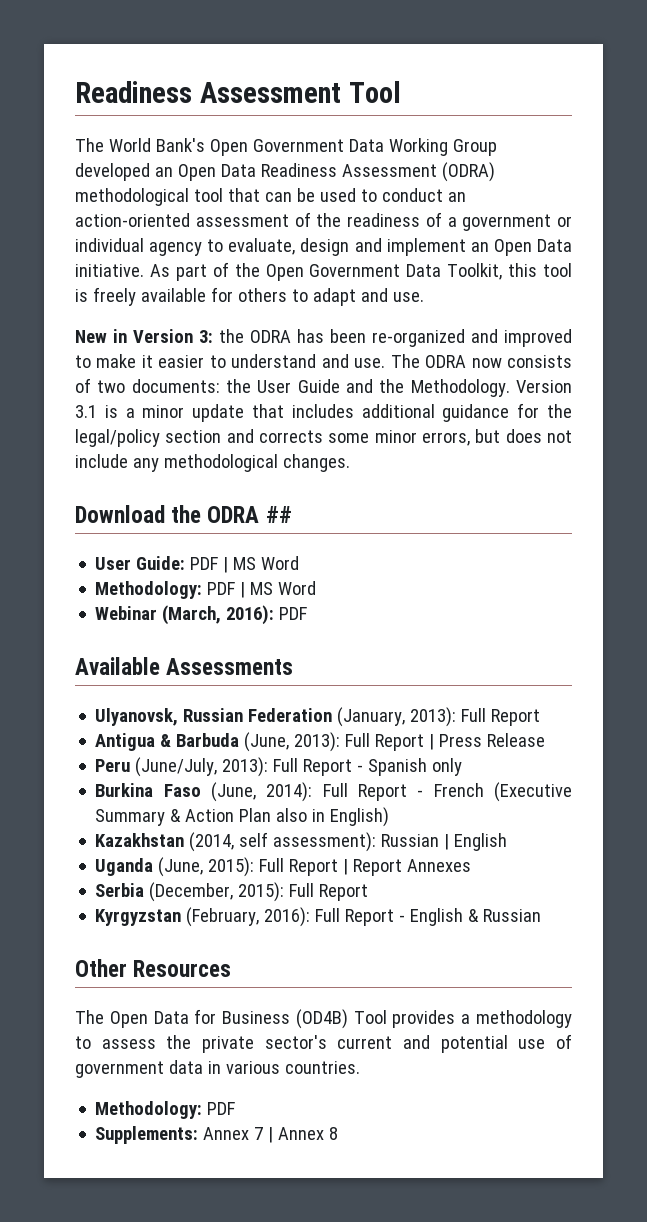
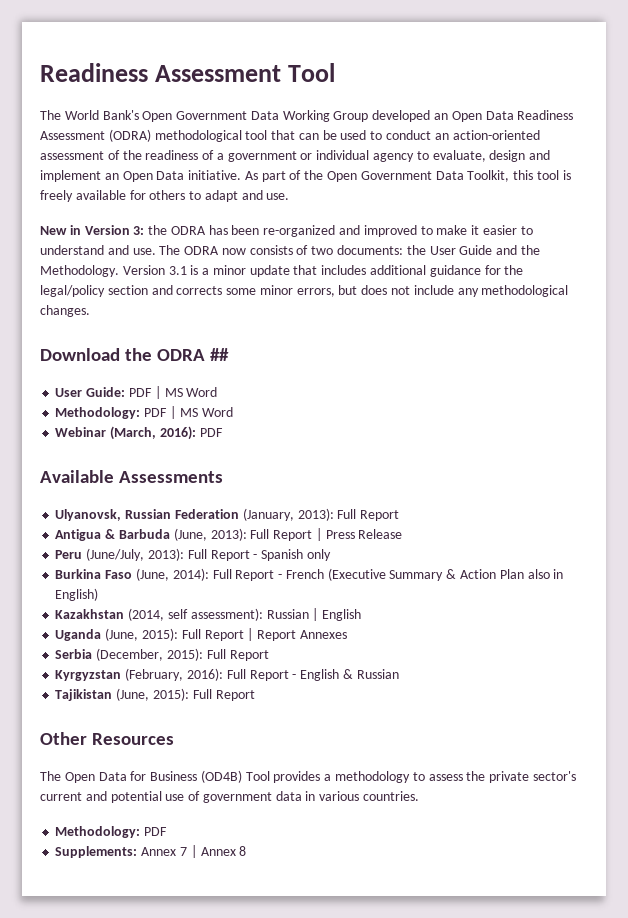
+ Tajikistan (June, 2015): Full Report

